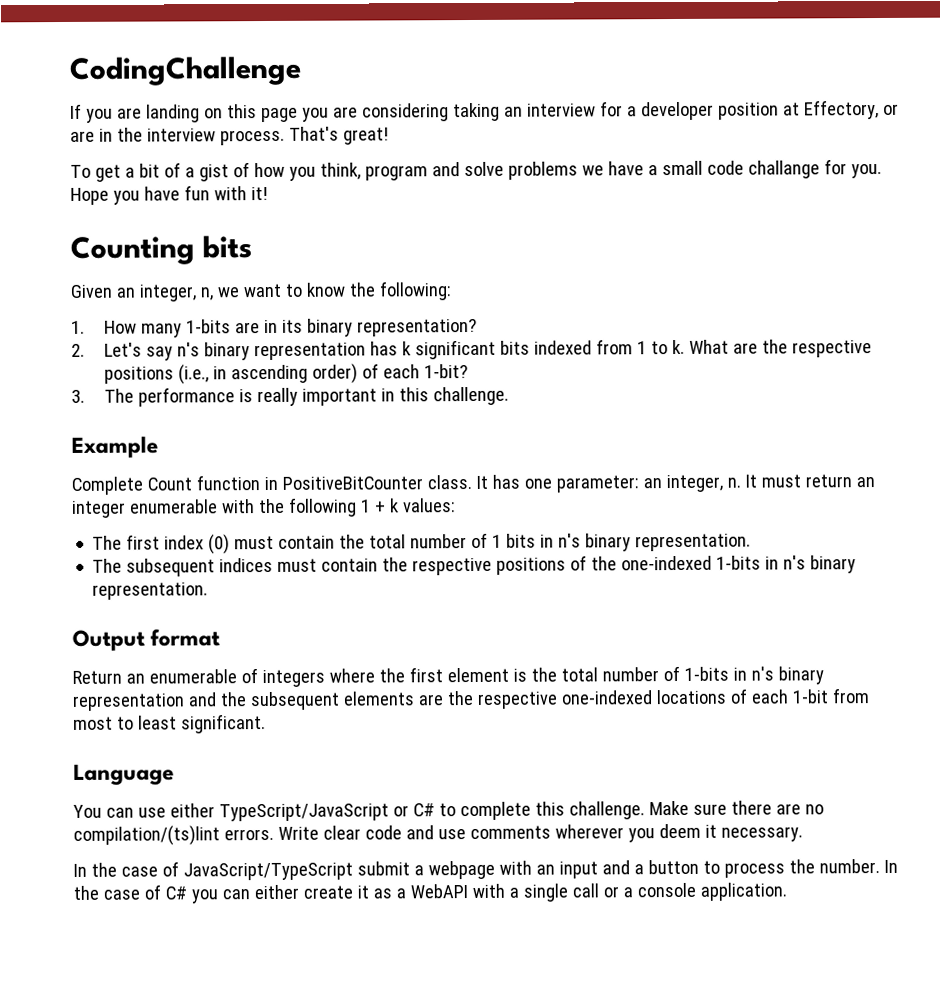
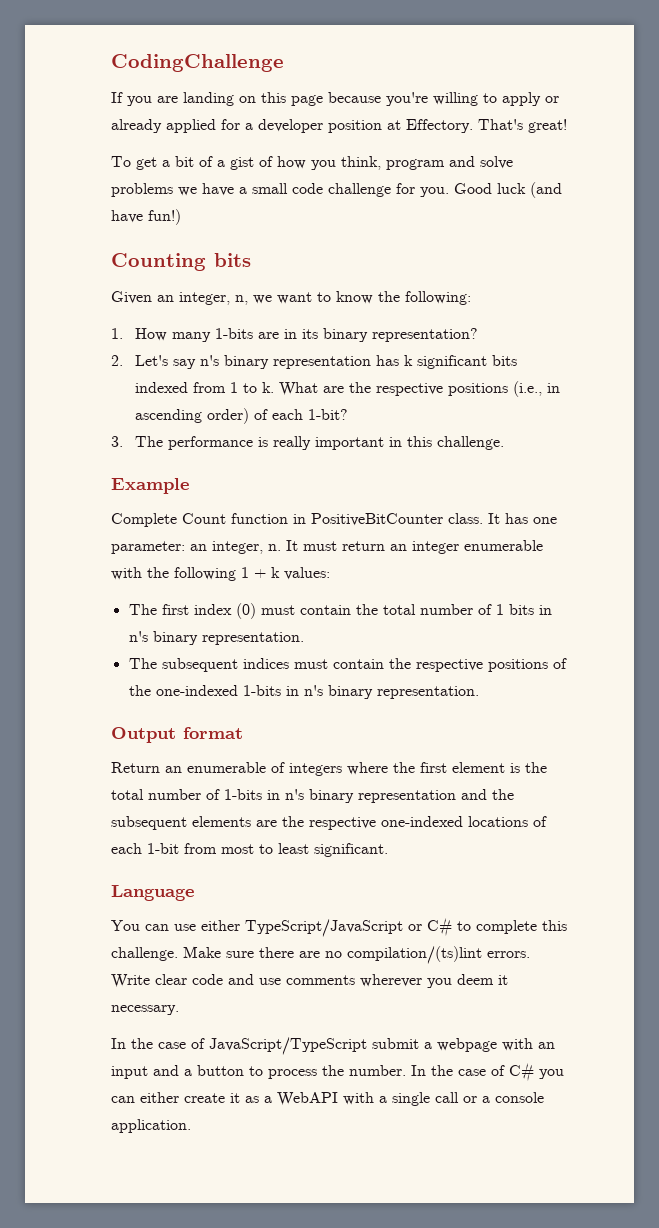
- If you are landing on this page you are considering taking an interview for a developer position at Effectory, or are in the interview process.
+ If you are landing on this page because you're willing to apply or already applied for a developer position at Effectory.
- To get a bit of a gist of how you think, program and solve problems we have a small code challange for you.
+ To get a bit of a gist of how you think, program and solve problems we have a small code challenge for you.
- Hope you have fun with it!
+ Good luck (and have fun!)

